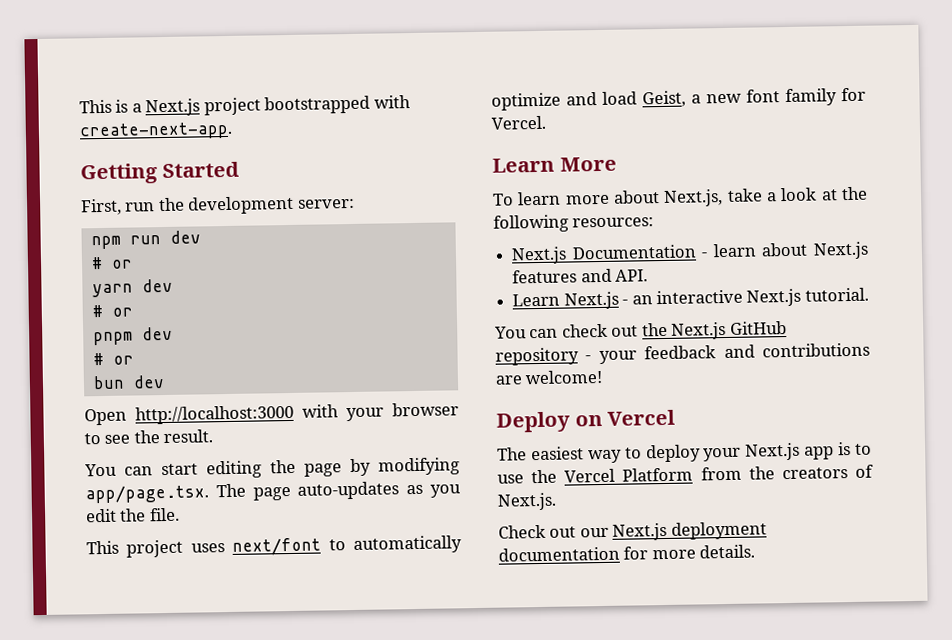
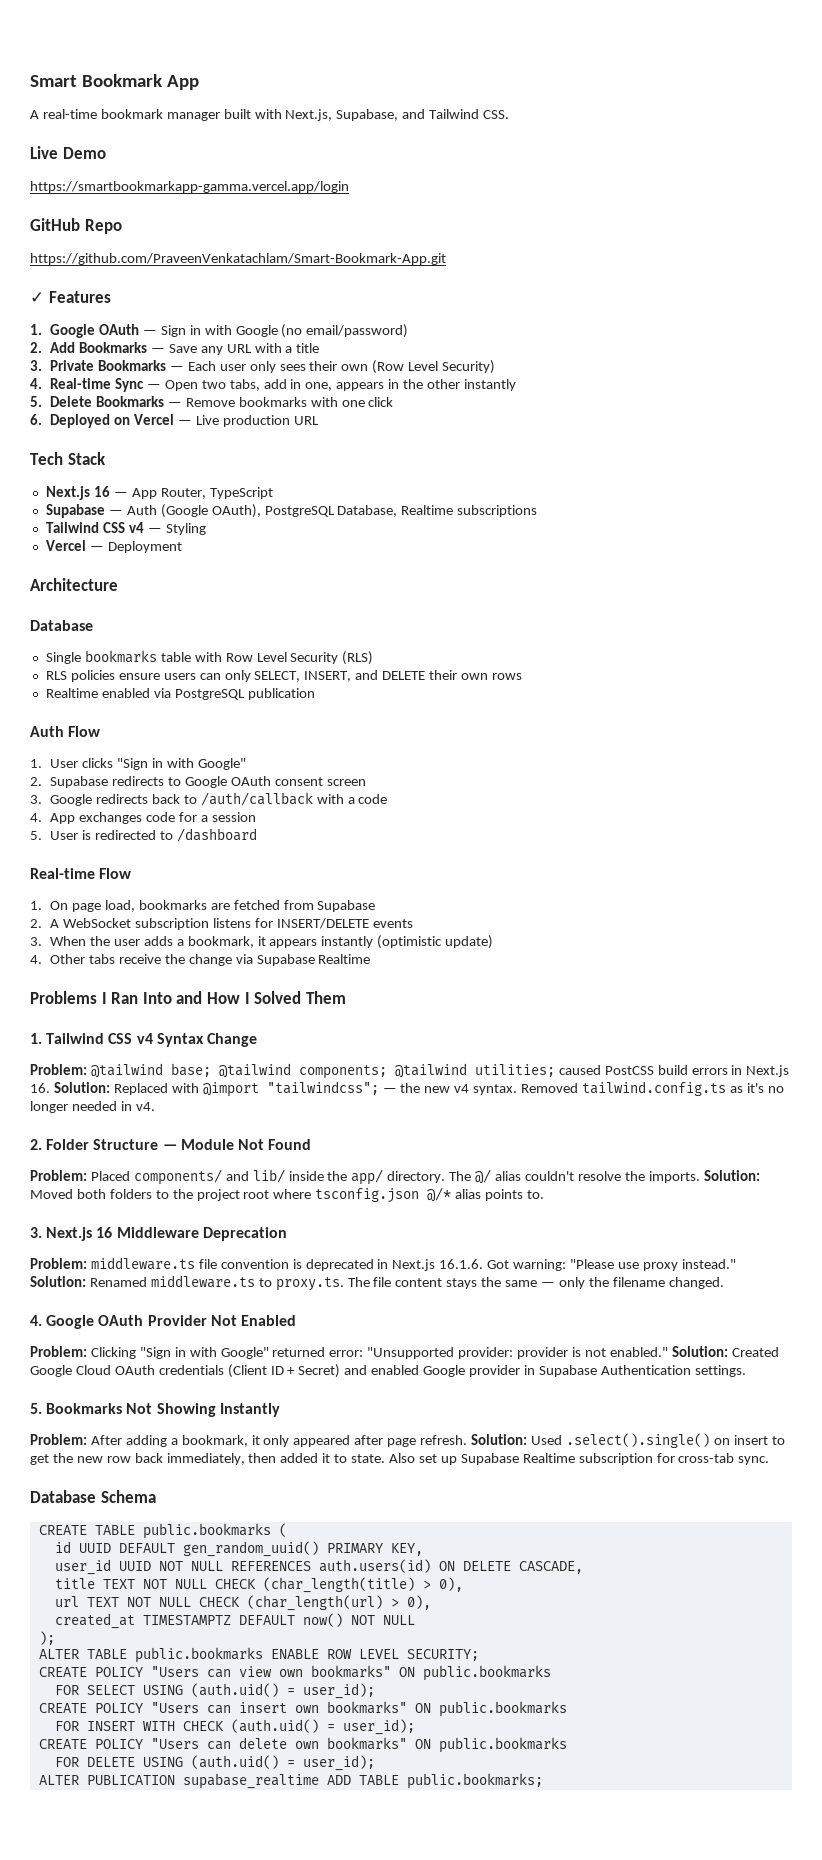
- This is a Next.js project bootstrapped with create-next-app.
- Getting Started
- First, run the development server:
- npm run dev
- # or
- yarn dev
- # or
- pnpm dev
- # or
- bun dev
- Open http://localhost:3000 with your browser to see the result.
- You can start editing the page by modifying app/page.tsx. The page auto-updates as you edit the file.
- This project uses next/font to automatically optimize and load Geist, a new font family for Vercel.
- Learn More
- To learn more about Next.js, take a look at the following resources:
- Next.js Documentation - learn about Next.js features and API.
- Learn Next.js - an interactive Next.js tutorial.
- You can check out the Next.js GitHub repository - your feedback and contributions are welcome!
- Deploy on Vercel
- The easiest way to deploy your Next.js app is to use the Vercel Platform from the creators of Next.js.
- Check out our Next.js deployment documentation for more details.
+ Smart Bookmark App
+ A real-time bookmark manager built with Next.js, Supabase, and Tailwind CSS.
+ Live Demo
+ https://smartbookmarkapp-gamma.vercel.app/login
+ GitHub Repo
+ https://github.com/PraveenVenkatachlam/Smart-Bookmark-App.git
+ ✓ Features
+ 1. Google OAuth — Sign in with Google (no email/password)
+ 2. Add Bookmarks — Save any URL with a title
+ 3. Private Bookmarks — Each user only sees their own (Row Level Security)
+ 4. Real-time Sync — Open two tabs, add in one, appears in the other instantly
+ 5. Delete Bookmarks — Remove bookmarks with one click
+ 6. Deployed on Vercel — Live production URL
+ Tech Stack
+ Next.js 16 — App Router, TypeScript
+ Supabase — Auth (Google OAuth), PostgreSQL Database, Realtime subscriptions
+ Tailwind CSS v4 — Styling
+ Vercel — Deployment
+ Architecture
+ Database
+ Single bookmarks table with Row Level Security (RLS)
+ RLS policies ensure users can only SELECT, INSERT, and DELETE their own rows
+ Realtime enabled via PostgreSQL publication
+ Auth Flow
+ 1. User clicks "Sign in with Google"
+ 2. Supabase redirects to Google OAuth consent screen
+ 3. Google redirects back to /auth/callback with a code
+ 4. App exchanges code for a session
+ 5. User is redirected to /dashboard
+ Real-time Flow
+ 1. On page load, bookmarks are fetched from Supabase
+ 2. A WebSocket subscription listens for INSERT/DELETE events
+ 3. When the user adds a bookmark, it appears instantly (optimistic update)
+ 4. Other tabs receive the change via Supabase Realtime
+ Problems I Ran Into and How I Solved Them
+ 1. Tailwind CSS v4 Syntax Change
+ Problem: @tailwind base; @tailwind components; @tailwind utilities; caused PostCSS build errors in Next.js 16. Solution: Replaced with @import "tailwindcss"; — the new v4 syntax. Removed tailwind.config.ts as it's no longer needed in v4.
+ 2. Folder Structure — Module Not Found
+ Problem: Placed components/ and lib/ inside the app/ directory. The @/ alias couldn't resolve the imports. Solution: Moved both folders to the project root where tsconfig.json @/* alias points to.
+ 3. Next.js 16 Middleware Deprecation
+ Problem: middleware.ts file convention is deprecated in Next.js 16.1.6. Got warning: "Please use proxy instead." Solution: Renamed middleware.ts to proxy.ts. The file content stays the same — only the filename changed.
+ 4. Google OAuth Provider Not Enabled
+ Problem: Clicking "Sign in with Google" returned error: "Unsupported provider: provider is not enabled." Solution: Created Google Cloud OAuth credentials (Client ID + Secret) and enabled Google provider in Supabase Authentication settings.
+ 5. Bookmarks Not Showing Instantly
+ Problem: After adding a bookmark, it only appeared after page refresh. Solution: Used .select().single() on insert to get the new row back immediately, then added it to state. Also set up Supabase Realtime subscription for cross-tab sync.
+ Database Schema
+ CREATE TABLE public.bookmarks (
+ id UUID DEFAULT gen_random_uuid() PRIMARY KEY,
+ user_id UUID NOT NULL REFERENCES auth.users(id) ON DELETE CASCADE,
+ title TEXT NOT NULL CHECK (char_length(title) > 0),
+ url TEXT NOT NULL CHECK (char_length(url) > 0),
+ created_at TIMESTAMPTZ DEFAULT now() NOT NULL
+ );
+ ALTER TABLE public.bookmarks ENABLE ROW LEVEL SECURITY;
+ CREATE POLICY "Users can view own bookmarks" ON public.bookmarks
+ FOR SELECT USING (auth.uid() = user_id);
+ CREATE POLICY "Users can insert own bookmarks" ON public.bookmarks
+ FOR INSERT WITH CHECK (auth.uid() = user_id);
+ CREATE POLICY "Users can delete own bookmarks" ON public.bookmarks
+ FOR DELETE USING (auth.uid() = user_id);
+ ALTER PUBLICATION supabase_realtime ADD TABLE public.bookmarks;

